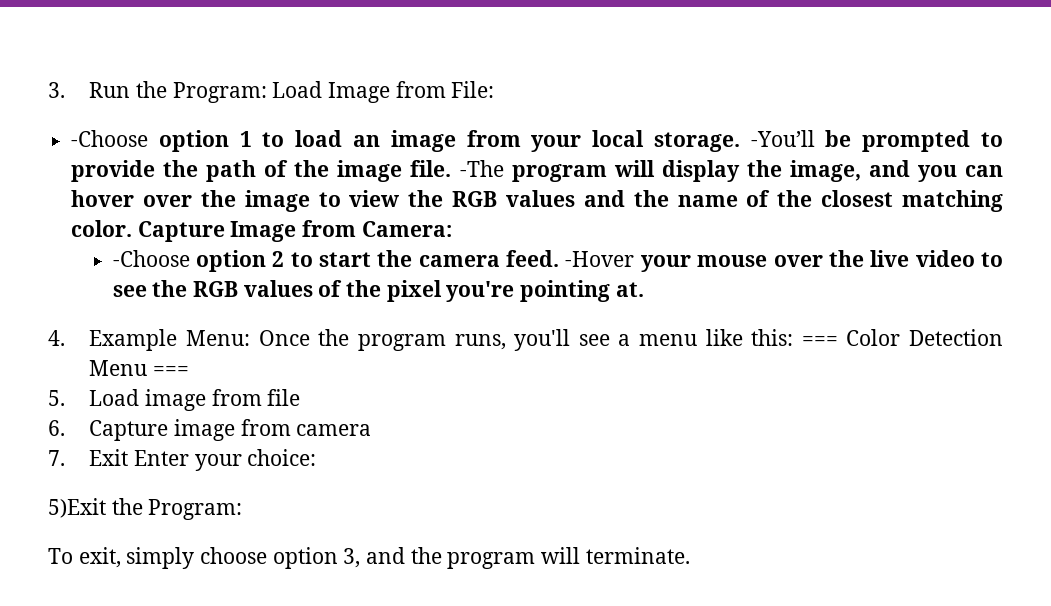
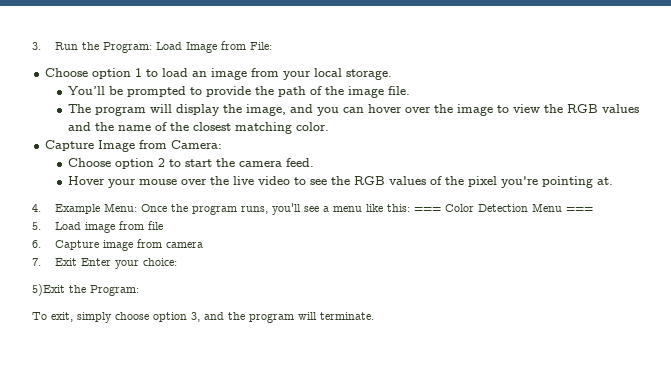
- -Choose option 1 to load an image from your local storage. -You’ll be prompted to provide the path of the image file. -The program will display the image, and you can hover over the image to view the RGB values and the name of the closest matching color. Capture Image from Camera:
+ Choose option 1 to load an image from your local storage.
+ You’ll be prompted to provide the path of the image file.
+ The program will display the image, and you can hover over the image to view the RGB values and the name of the closest matching color.
+ Capture Image from Camera:
- -Choose option 2 to start the camera feed. -Hover your mouse over the live video to see the RGB values of the pixel you're pointing at.
+ Choose option 2 to start the camera feed.
+ Hover your mouse over the live video to see the RGB values of the pixel you're pointing at.

